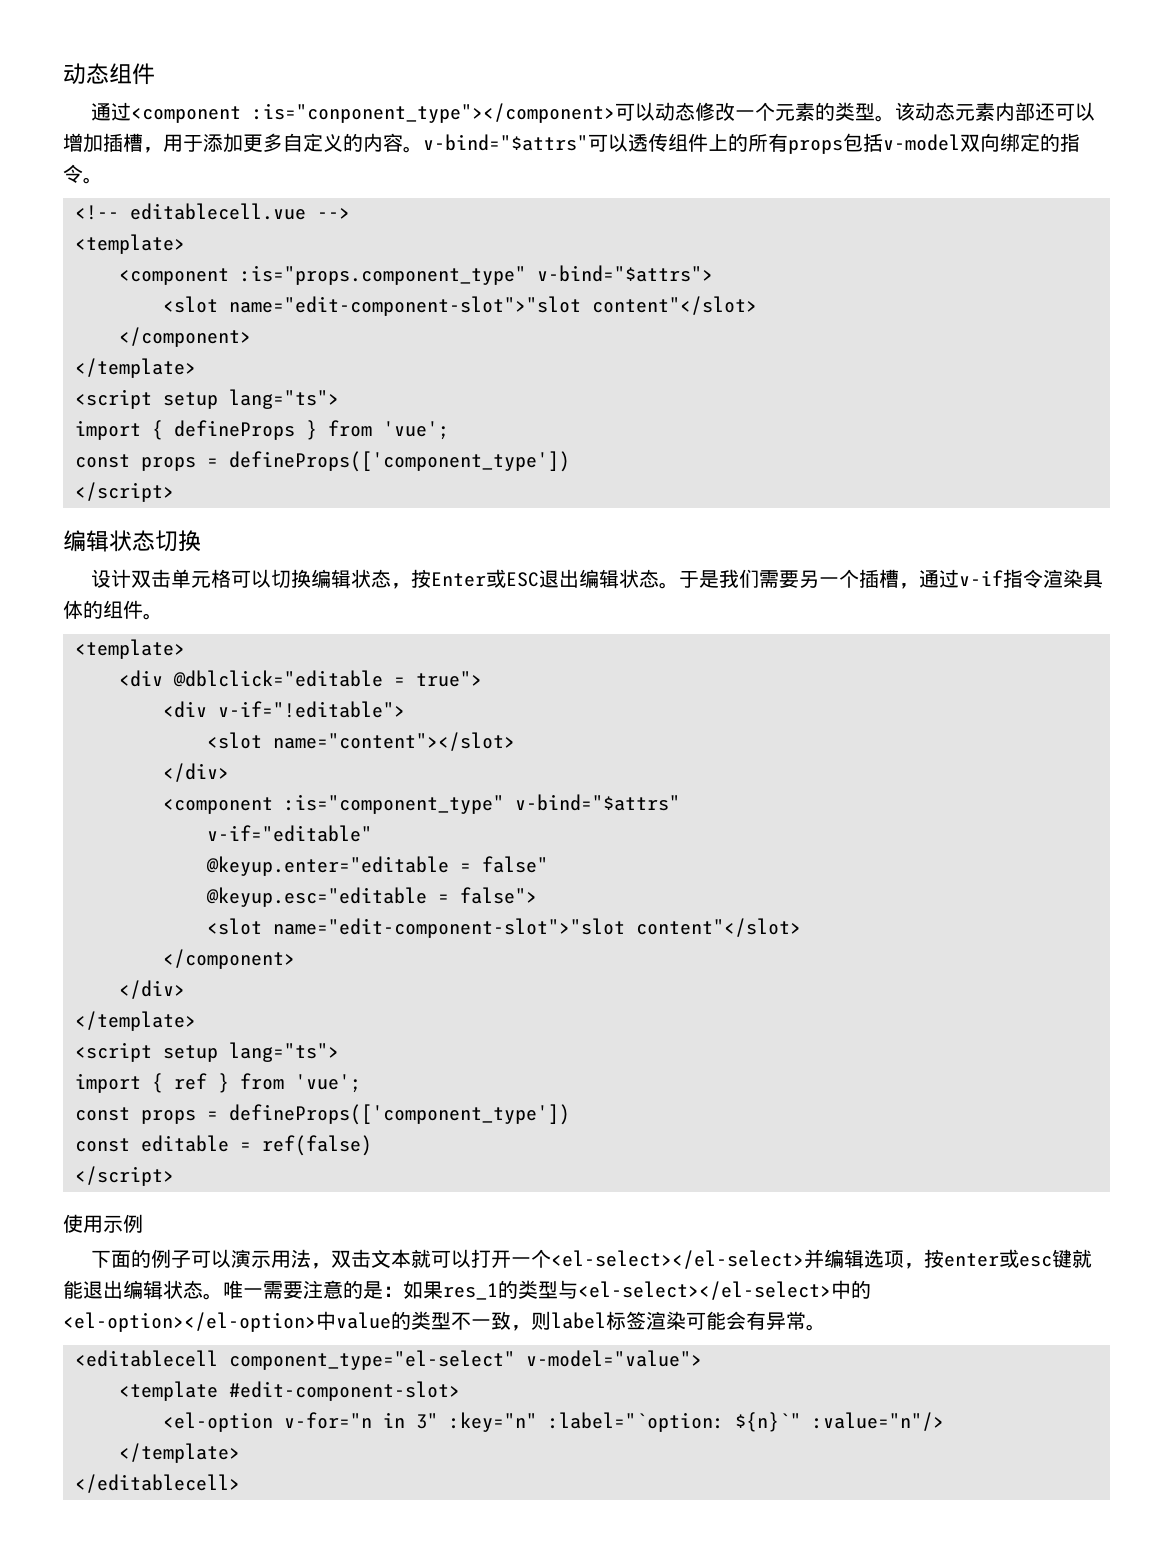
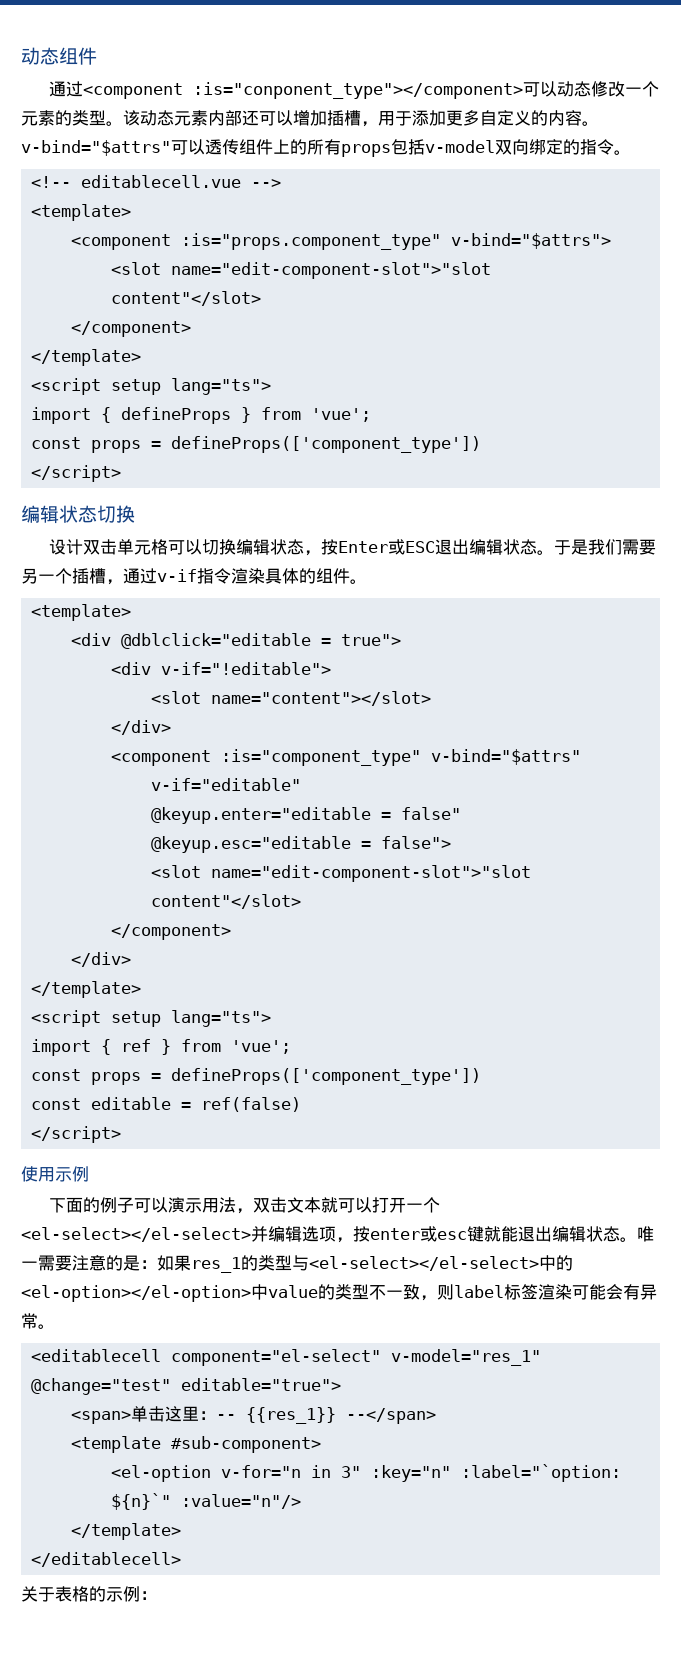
- <editablecell component_type="el-select" v-model="value">
+ <editablecell component="el-select" v-model="res_1" @change="test" editable="true">
+ <span>单击这里：-- {{res_1}} --</span>
- <template #edit-component-slot>
+ <template #sub-component>
+ 关于表格的示例：

